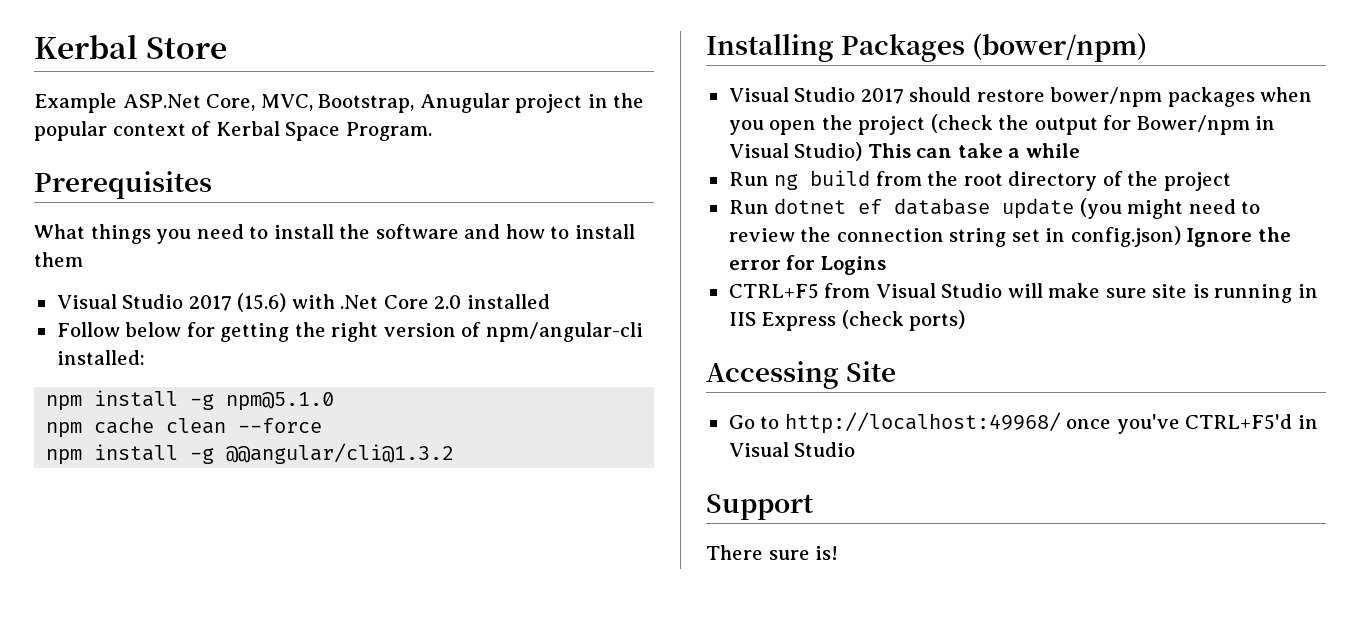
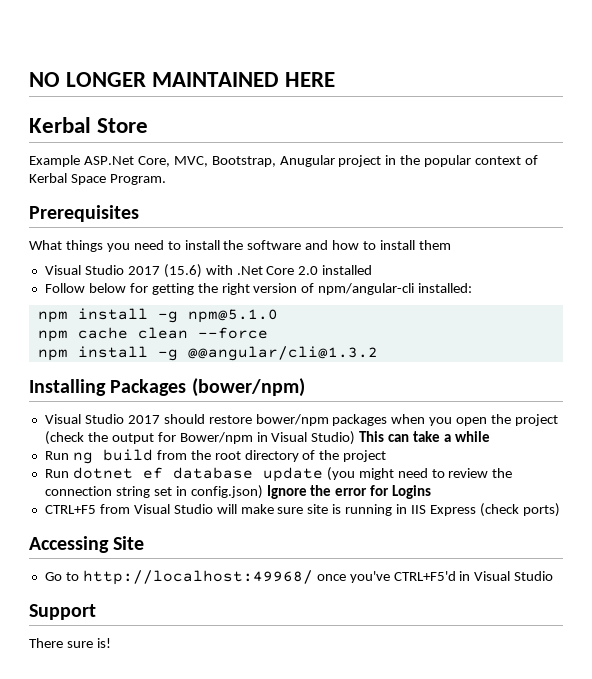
+ NO LONGER MAINTAINED HERE

